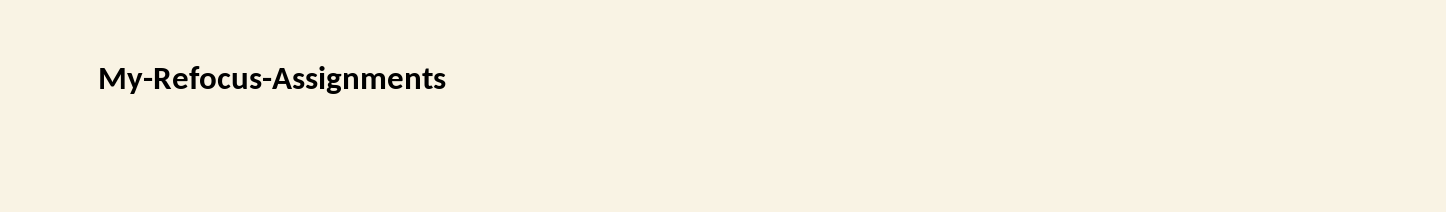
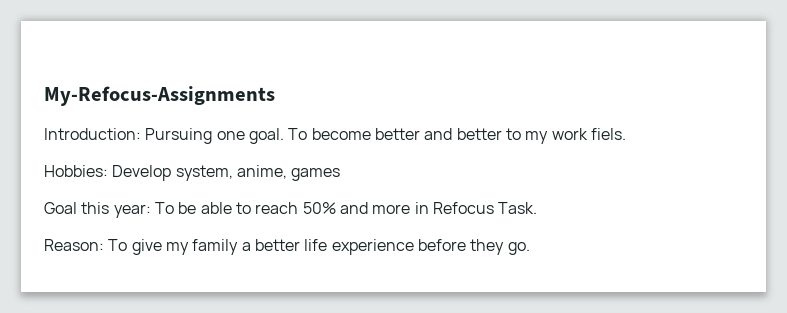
+ Introduction: Pursuing one goal. To become better and better to my work fiels.
+ Hobbies: Develop system, anime, games
+ Goal this year: To be able to reach 50% and more in Refocus Task.
+ Reason: To give my family a better life experience before they go.

